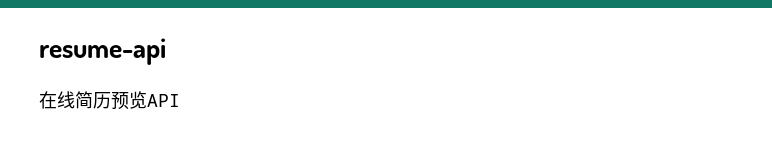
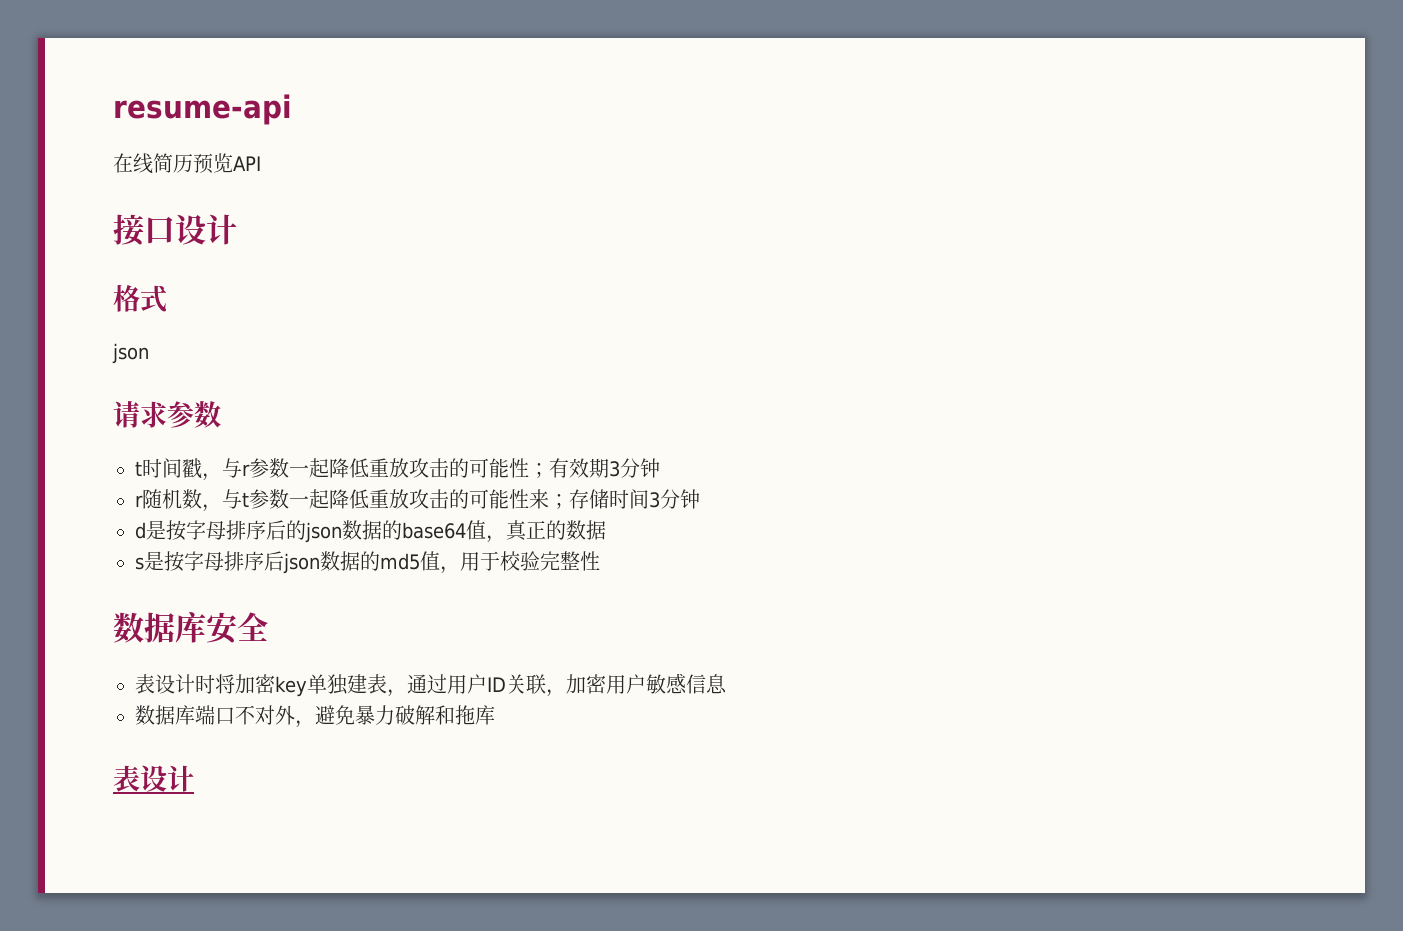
+ 接口设计
+ 格式
+ json
+ 请求参数
+ t时间戳，与r参数一起降低重放攻击的可能性；有效期3分钟
+ r随机数，与t参数一起降低重放攻击的可能性来；存储时间3分钟
+ d是按字母排序后的json数据的base64值，真正的数据
+ s是按字母排序后json数据的md5值，用于校验完整性
+ 数据库安全
+ 表设计时将加密key单独建表，通过用户ID关联，加密用户敏感信息
+ 数据库端口不对外，避免暴力破解和拖库
+ 表设计

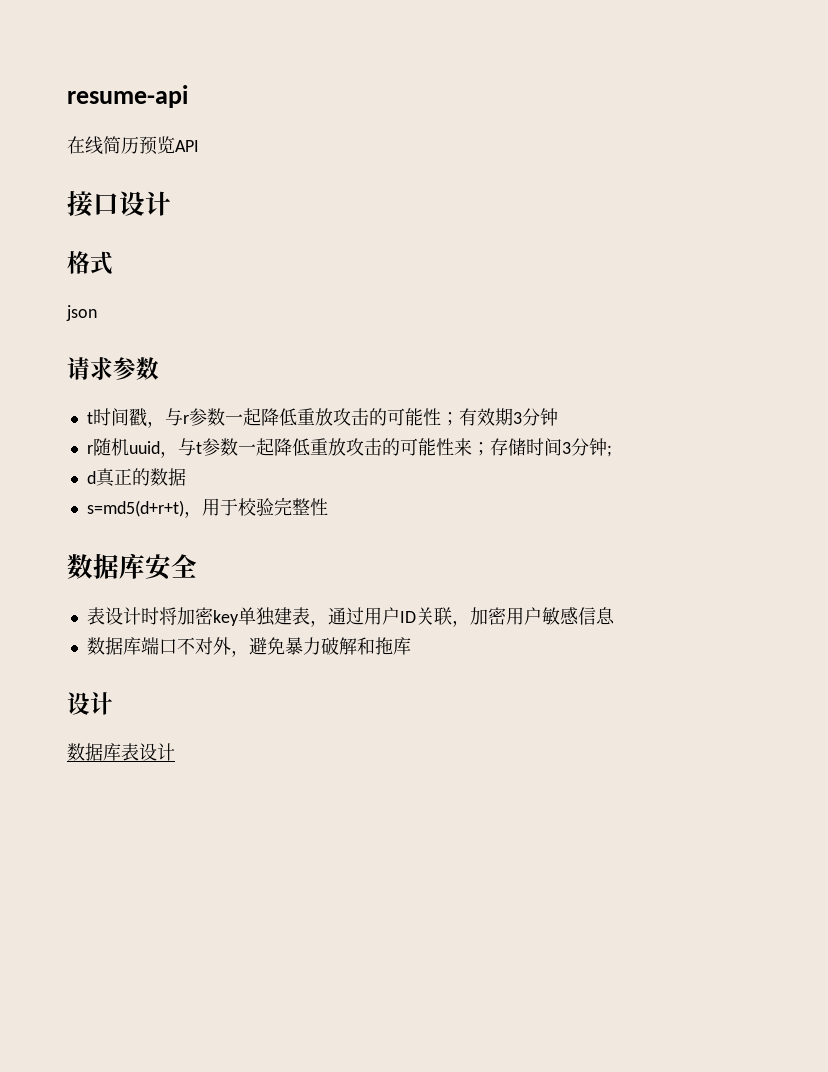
- r随机数，与t参数一起降低重放攻击的可能性来；存储时间3分钟
+ r随机uuid，与t参数一起降低重放攻击的可能性来；存储时间3分钟;
- d是按字母排序后的json数据的base64值，真正的数据
- s是按字母排序后json数据的md5值，用于校验完整性
+ d真正的数据
+ s=md5(d+r+t)，用于校验完整性
  数据库端口不对外，避免暴力破解和拖库
- 表设计
+ 设计
+ 数据库表设计

